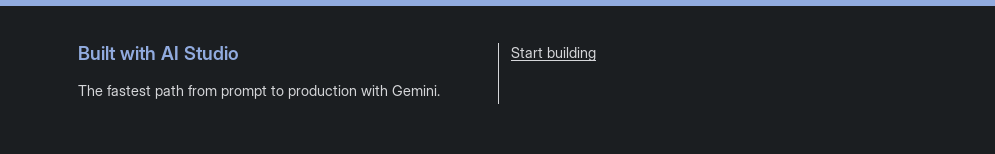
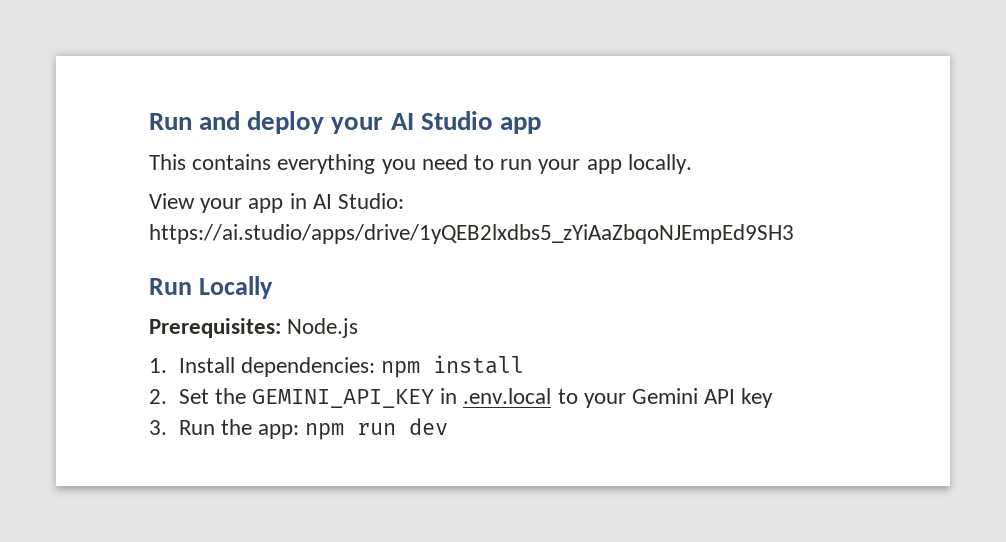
- Built with AI Studio
- The fastest path from prompt to production with Gemini.
- Start building
+ Run and deploy your AI Studio app
+ This contains everything you need to run your app locally.
+ View your app in AI Studio: https://ai.studio/apps/drive/1yQEB2lxdbs5_zYiAaZbqoNJEmpEd9SH3
+ Run Locally
+ Prerequisites: Node.js
+ 1. Install dependencies: npm install
+ 2. Set the GEMINI_API_KEY in .env.local to your Gemini API key
+ 3. Run the app: npm run dev

